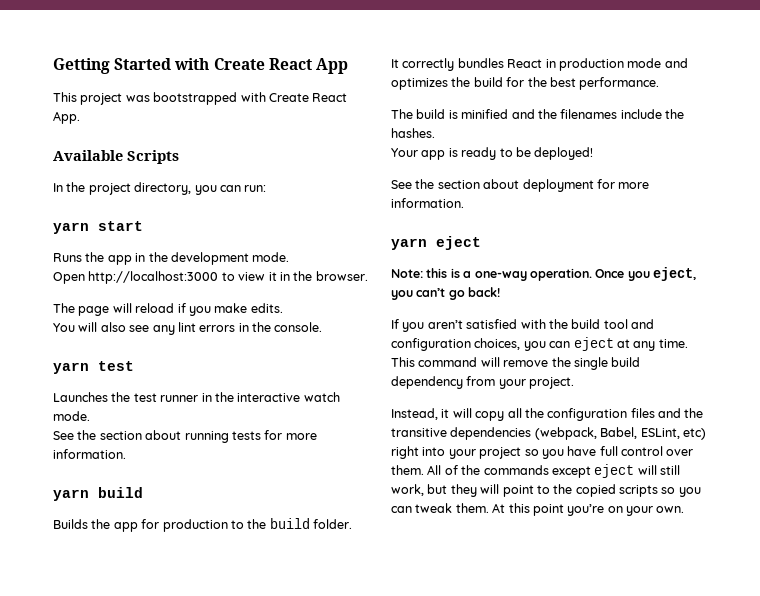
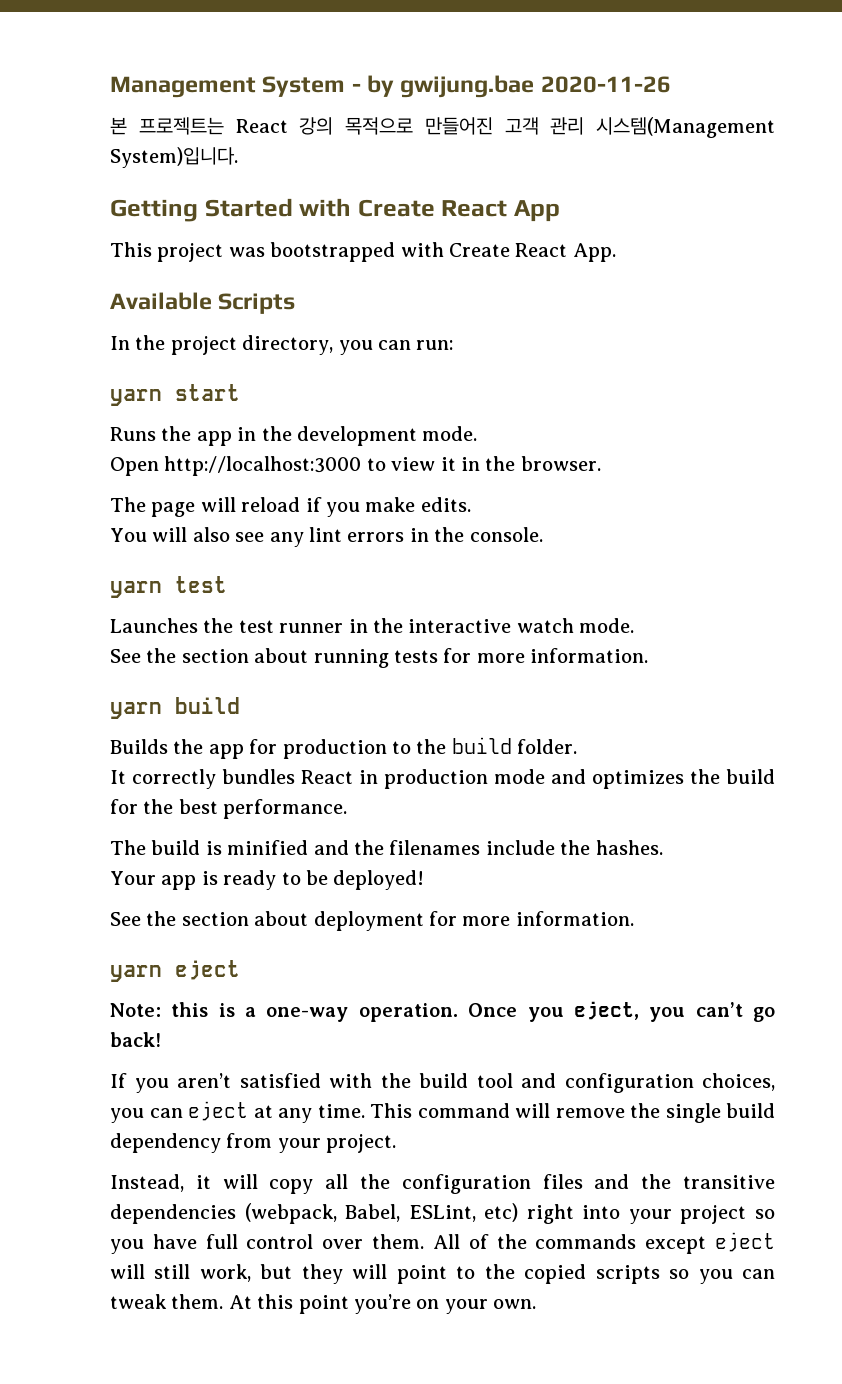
+ Management System - by gwijung.bae 2020-11-26
+ 본 프로젝트는 React 강의 목적으로 만들어진 고객 관리 시스템(Management System)입니다.

